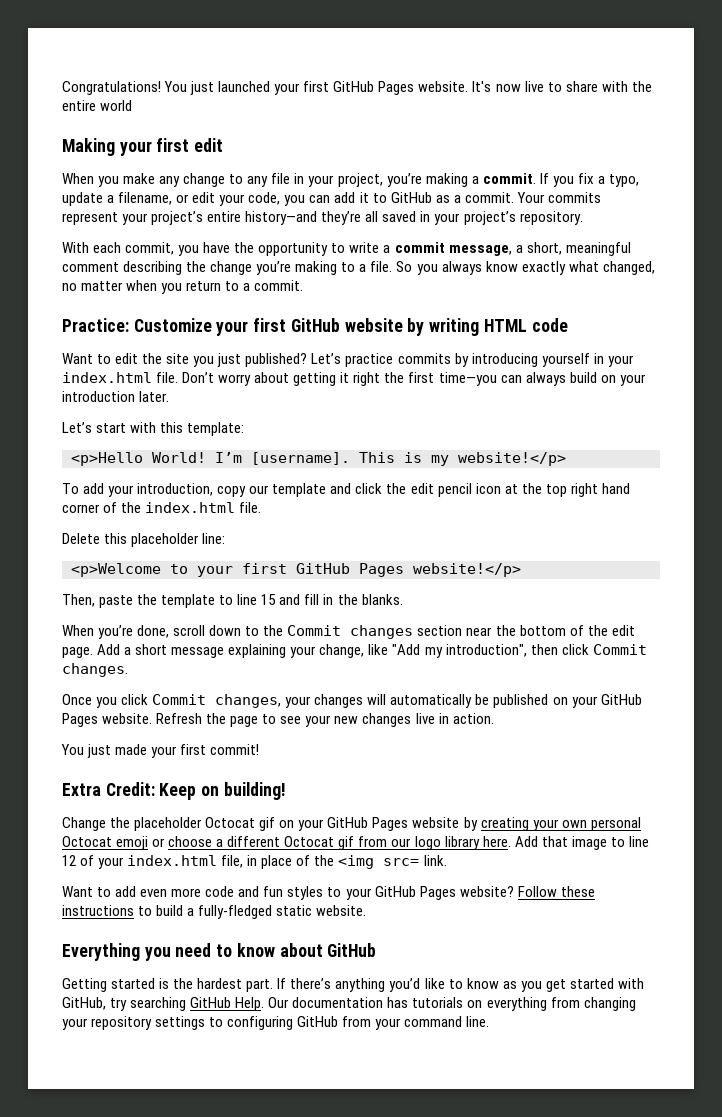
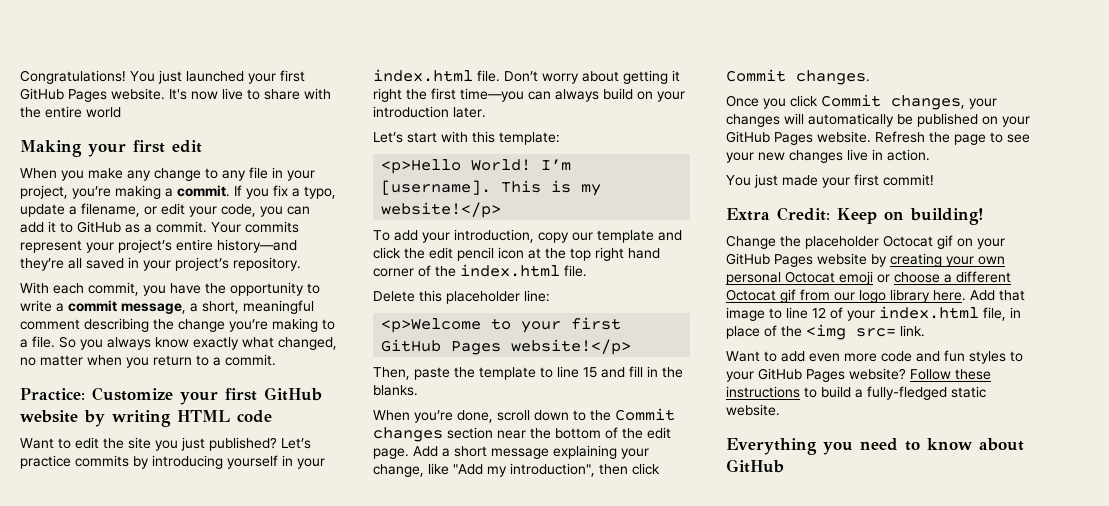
- Getting started is the hardest part. If there’s anything you’d like to know as you get started with GitHub, try searching GitHub Help. Our documentation has tutorials on everything from changing your repository settings to configuring GitHub from your command line.

